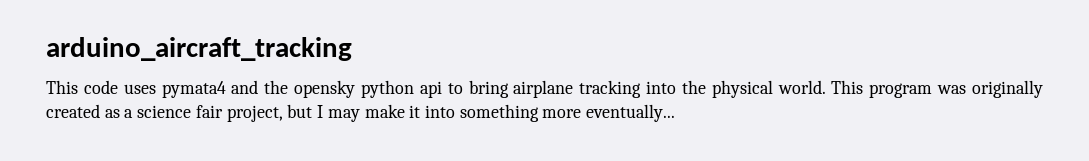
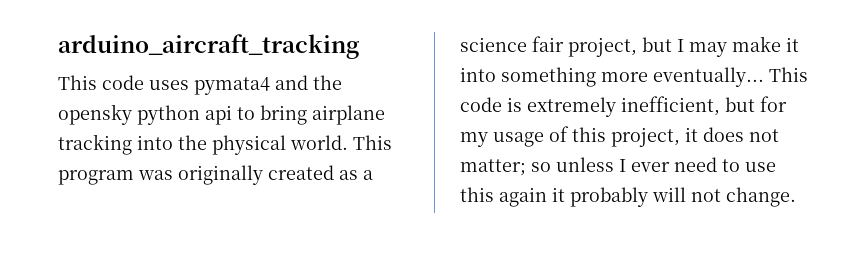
+ This code is extremely inefficient, but for my usage of this project, it does not matter; so unless I ever need to use this again it probably will not change.

